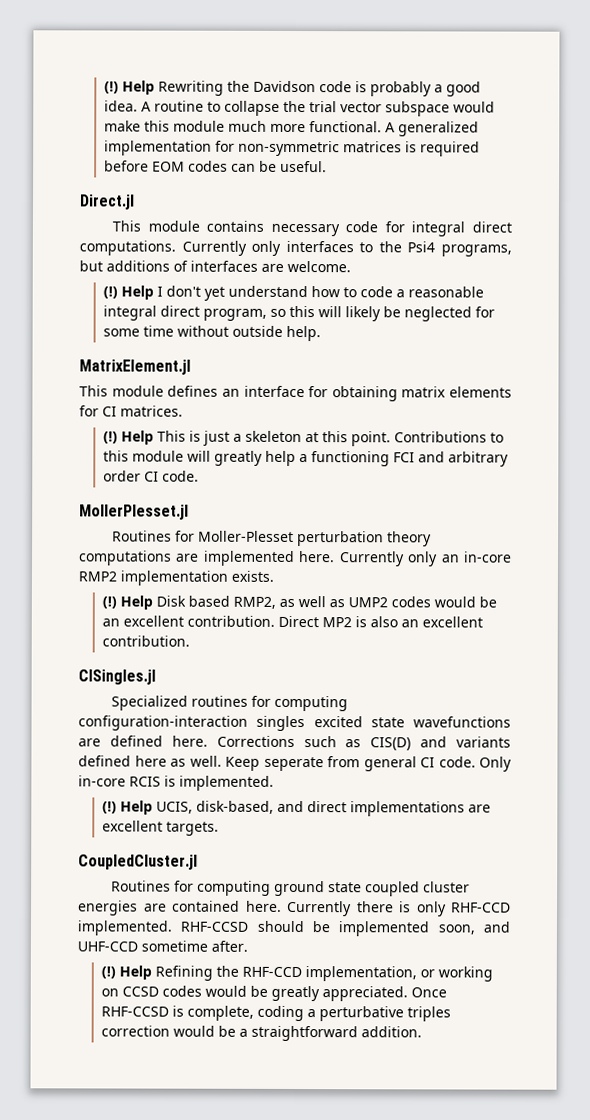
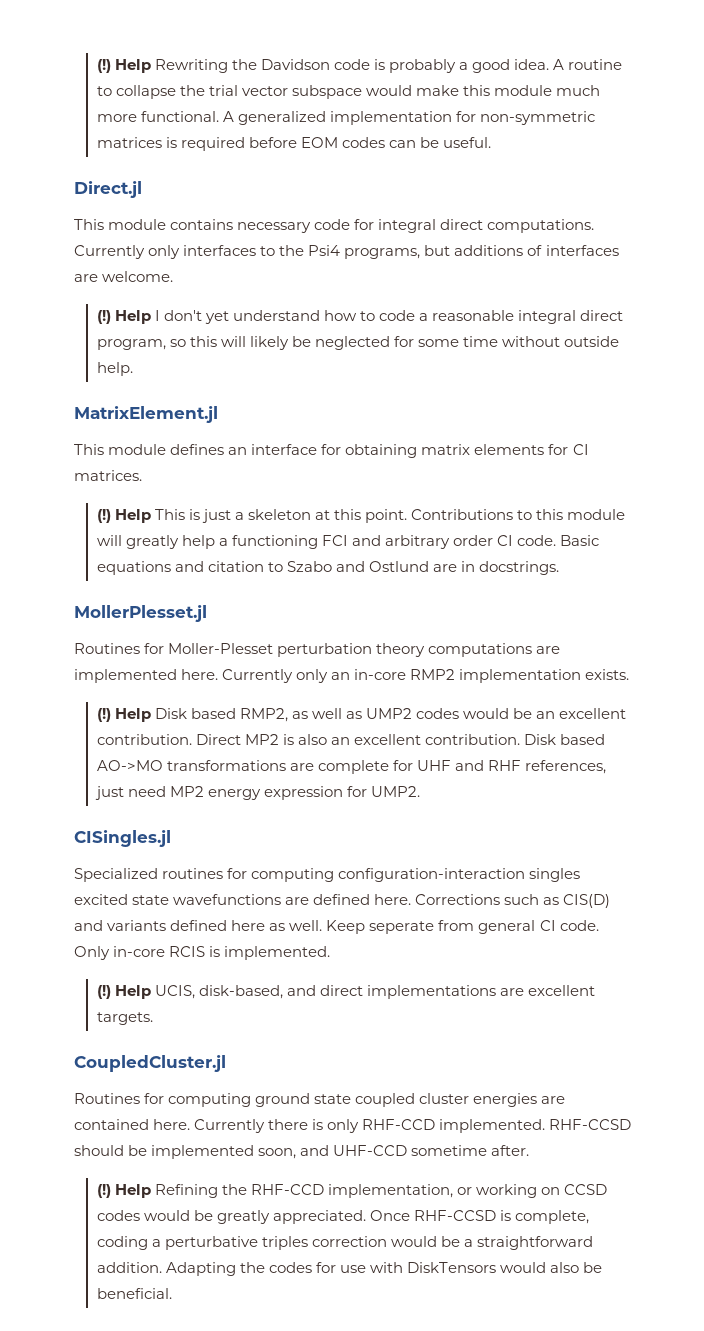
+ Basic equations and citation to Szabo and Ostlund are in docstrings.
+ Disk based AO->MO transformations are complete for UHF and RHF references, just need MP2 energy expression for UMP2.
+ Adapting the codes for use with DiskTensors would also be beneficial.

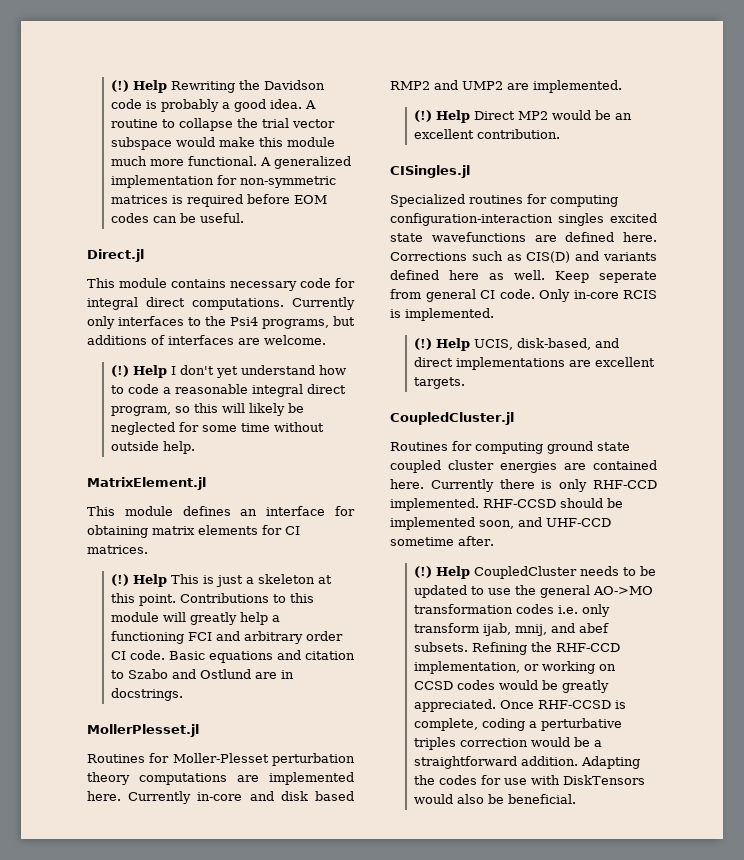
- Currently only an in-core RMP2 implementation exists.
- (!) Help Disk based RMP2, as well as UMP2 codes would be an excellent contribution. Direct MP2 is also an excellent contribution. Disk based AO->MO transformations are complete for UHF and RHF references, just need MP2 energy expression for UMP2.
+ Currently in-core and disk based RMP2 and UMP2 are implemented.
+ (!) Help Direct MP2 would be an excellent contribution.
- Help Refining the RHF-CCD implementation, or working on CCSD codes would be greatly appreciated.
+ Help CoupledCluster needs to be updated to use the general AO->MO transformation codes i.e. only transform ijab, mnij, and abef subsets. Refining the RHF-CCD implementation, or working on CCSD codes would be greatly appreciated.

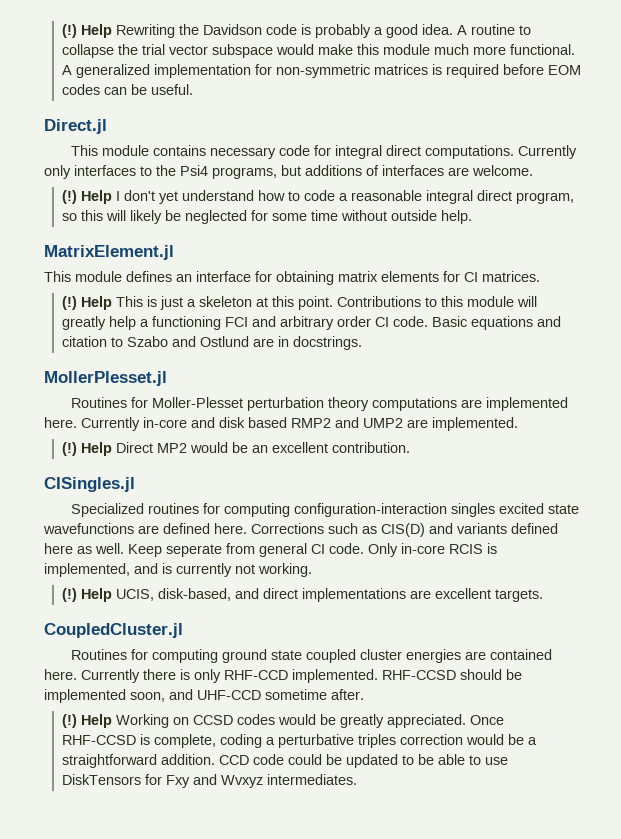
- Only in-core RCIS is implemented.
+ Only in-core RCIS is implemented, and is currently not working.
- Help CoupledCluster needs to be updated to use the general AO->MO transformation codes i.e. only transform ijab, mnij, and abef subsets. Refining the RHF-CCD implementation, or working on CCSD codes would be greatly appreciated.
+ Help Working on CCSD codes would be greatly appreciated.
- Adapting the codes for use with DiskTensors would also be beneficial.
+ CCD code could be updated to be able to use DiskTensors for Fxy and Wvxyz intermediates.

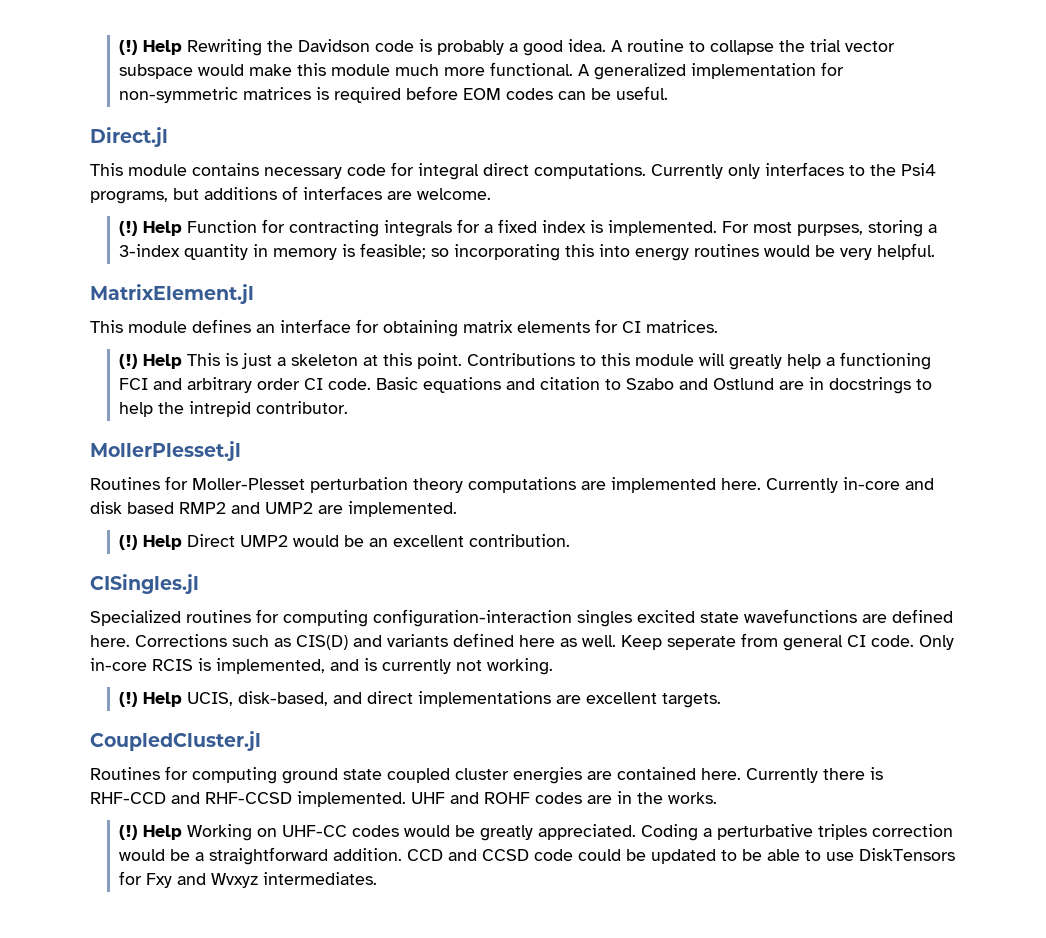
- Help I don't yet understand how to code a reasonable integral direct program, so this will likely be neglected for some time without outside help.
+ Help Function for contracting integrals for a fixed index is implemented. For most purpses, storing a 3-index quantity in memory is feasible; so incorporating this into energy routines would be very helpful.
- Basic equations and citation to Szabo and Ostlund are in docstrings.
+ Basic equations and citation to Szabo and Ostlund are in docstrings to help the intrepid contributor.
- Help Direct MP2 would be an excellent contribution.
+ Help Direct UMP2 would be an excellent contribution.
- Currently there is only RHF-CCD implemented. RHF-CCSD should be implemented soon, and UHF-CCD sometime after.
+ Currently there is RHF-CCD and RHF-CCSD implemented. UHF and ROHF codes are in the works.
- Help Working on CCSD codes would be greatly appreciated.
+ Help Working on UHF-CC codes would be greatly appreciated.
- Once RHF-CCSD is complete, coding a perturbative triples correction would be a straightforward addition.
+ Coding a perturbative triples correction would be a straightforward addition.
- CCD code could be updated to be able to use DiskTensors for Fxy and Wvxyz intermediates.
+ CCD and CCSD code could be updated to be able to use DiskTensors for Fxy and Wvxyz intermediates.

